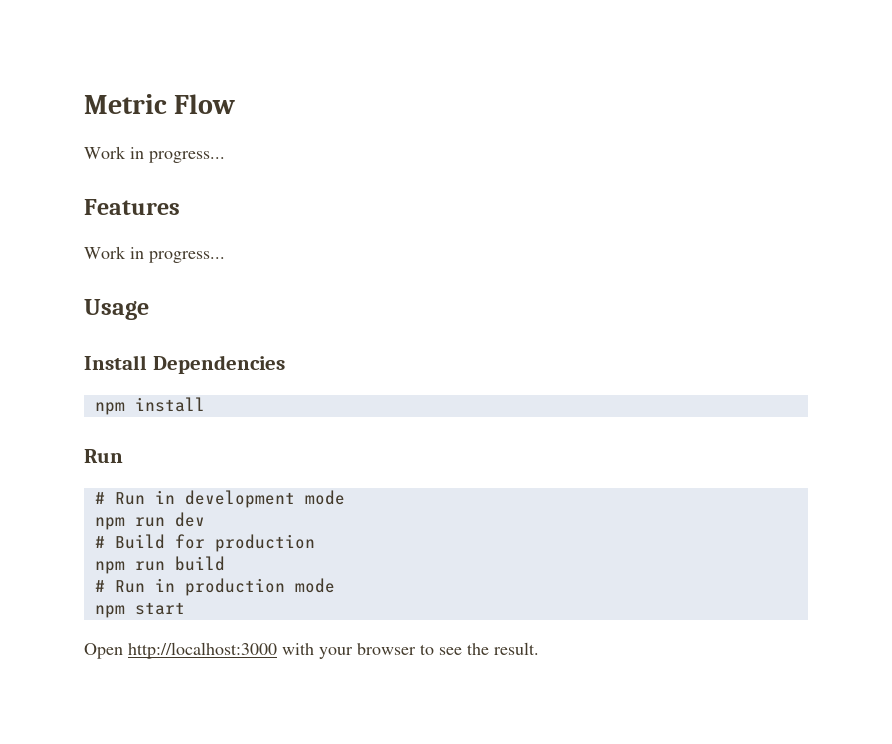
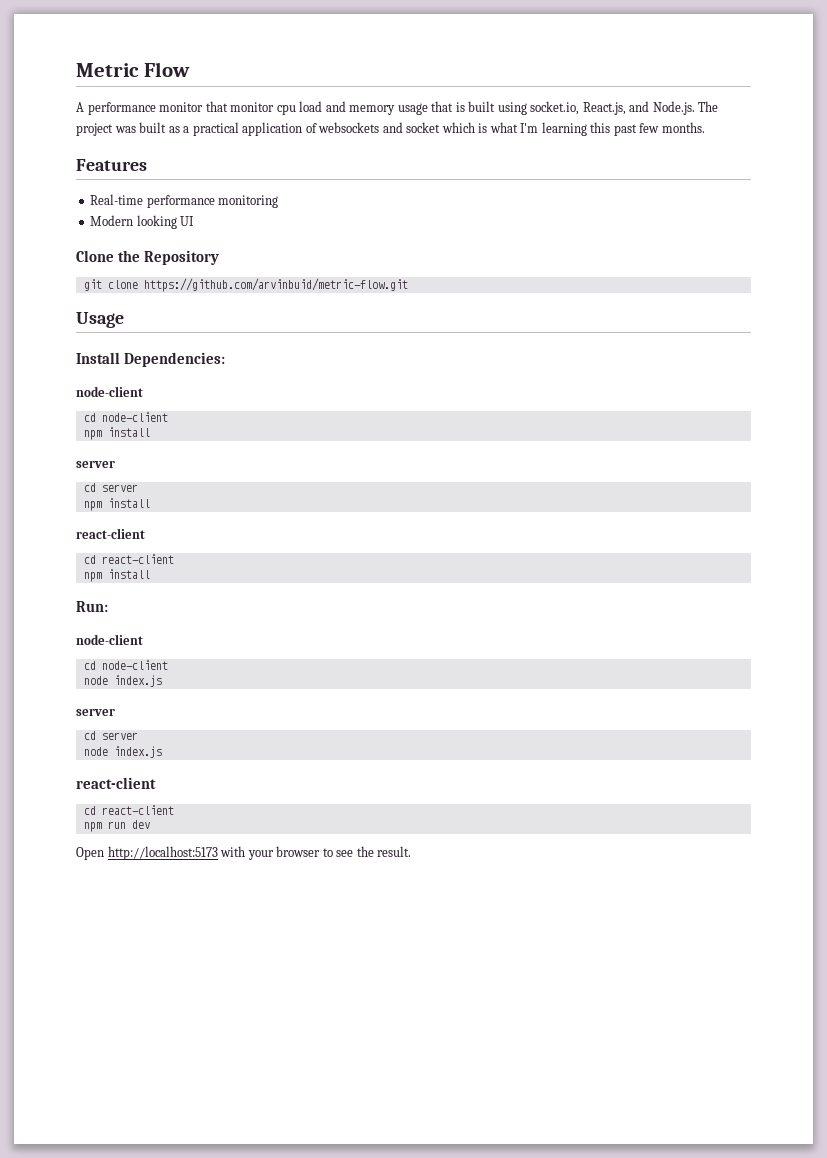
  Metric Flow
- Work in progress...
+ A performance monitor that monitor cpu load and memory usage that is built using socket.io, React.js, and Node.js. The project was built as a practical application of websockets and socket which is what I'm learning this past few months.
  Features
- Work in progress...
+ Real-time performance monitoring
+ Modern looking UI
+ Clone the Repository
+ git clone https://github.com/arvinbuid/metric-flow.git
  Usage
- Install Dependencies
+ Install Dependencies:
+ node-client
+ cd node-client
  npm install
- Run
- # Run in development mode
+ server
+ cd server
+ npm install
+ react-client
+ cd react-client
+ npm install
+ Run:
+ node-client
+ cd node-client
+ node index.js
+ server
+ cd server
+ node index.js
+ react-client
+ cd react-client
  npm run dev
- # Build for production
- npm run build
- # Run in production mode
- npm start
- Open http://localhost:3000 with your browser to see the result.
+ Open http://localhost:5173 with your browser to see the result.

